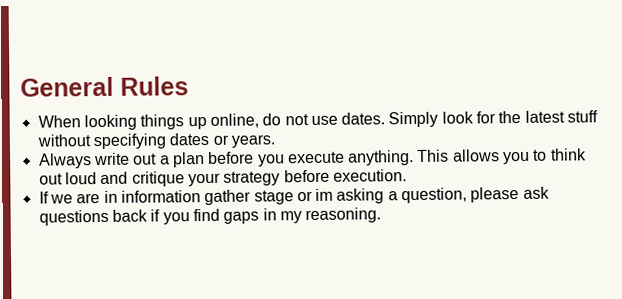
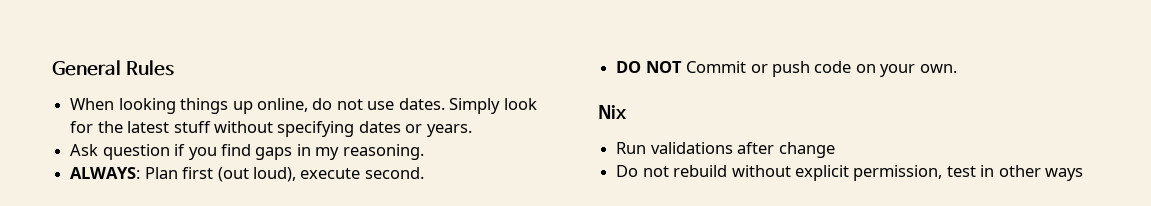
- Always write out a plan before you execute anything. This allows you to think out loud and critique your strategy before execution.
- If we are in information gather stage or im asking a question, please ask questions back if you find gaps in my reasoning.
+ Ask question if you find gaps in my reasoning.
+ ALWAYS: Plan first (out loud), execute second.
+ DO NOT Commit or push code on your own.
+ Nix
+ Run validations after change
+ Do not rebuild without explicit permission, test in other ways

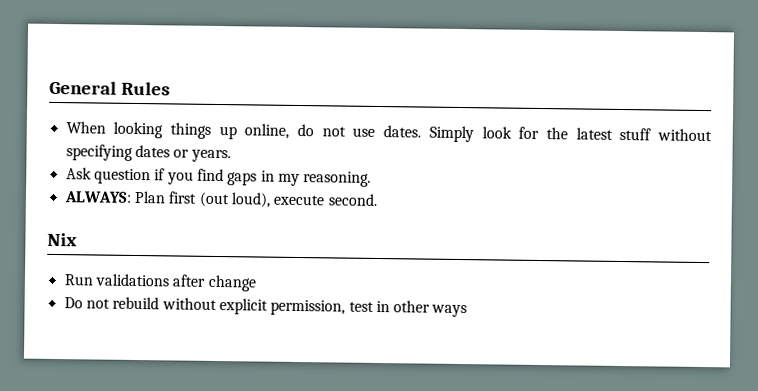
- DO NOT Commit or push code on your own.

